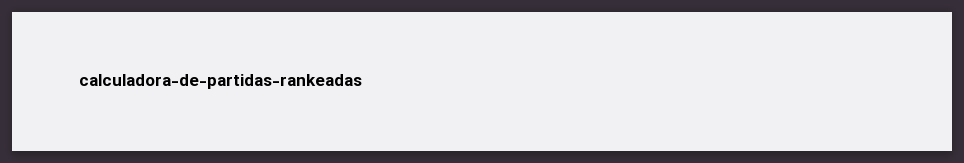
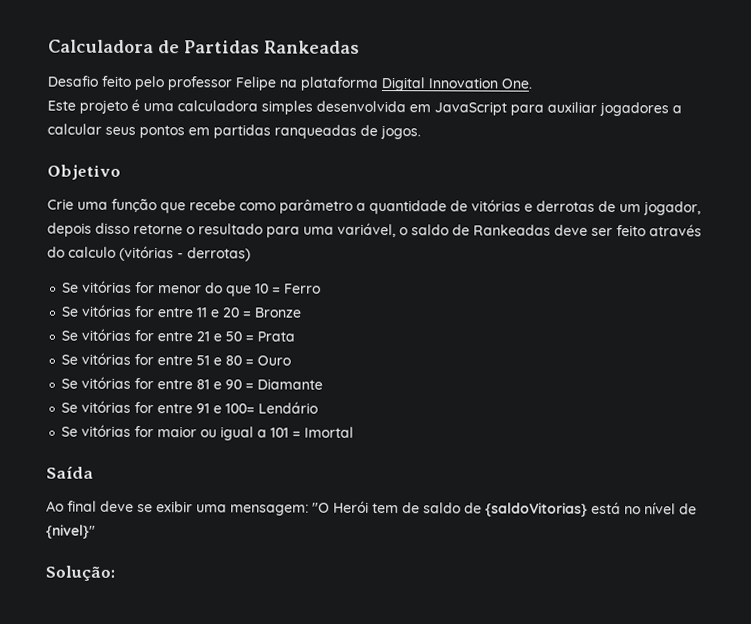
- calculadora-de-partidas-rankeadas
+ Calculadora de Partidas Rankeadas
+ Desafio feito pelo professor Felipe na plataforma Digital Innovation One.
+ Este projeto é uma calculadora simples desenvolvida em JavaScript para auxiliar jogadores a calcular seus pontos em partidas ranqueadas de jogos.
+ Objetivo
+ Crie uma função que recebe como parâmetro a quantidade de vitórias e derrotas de um jogador, depois disso retorne o resultado para uma variável, o saldo de Rankeadas deve ser feito através do calculo (vitórias - derrotas)
+ Se vitórias for menor do que 10 = Ferro
+ Se vitórias for entre 11 e 20 = Bronze
+ Se vitórias for entre 21 e 50 = Prata
+ Se vitórias for entre 51 e 80 = Ouro
+ Se vitórias for entre 81 e 90 = Diamante
+ Se vitórias for entre 91 e 100= Lendário
+ Se vitórias for maior ou igual a 101 = Imortal
+ Saída
+ Ao final deve se exibir uma mensagem: "O Herói tem de saldo de {saldoVitorias} está no nível de {nivel}"
+ Solução:

